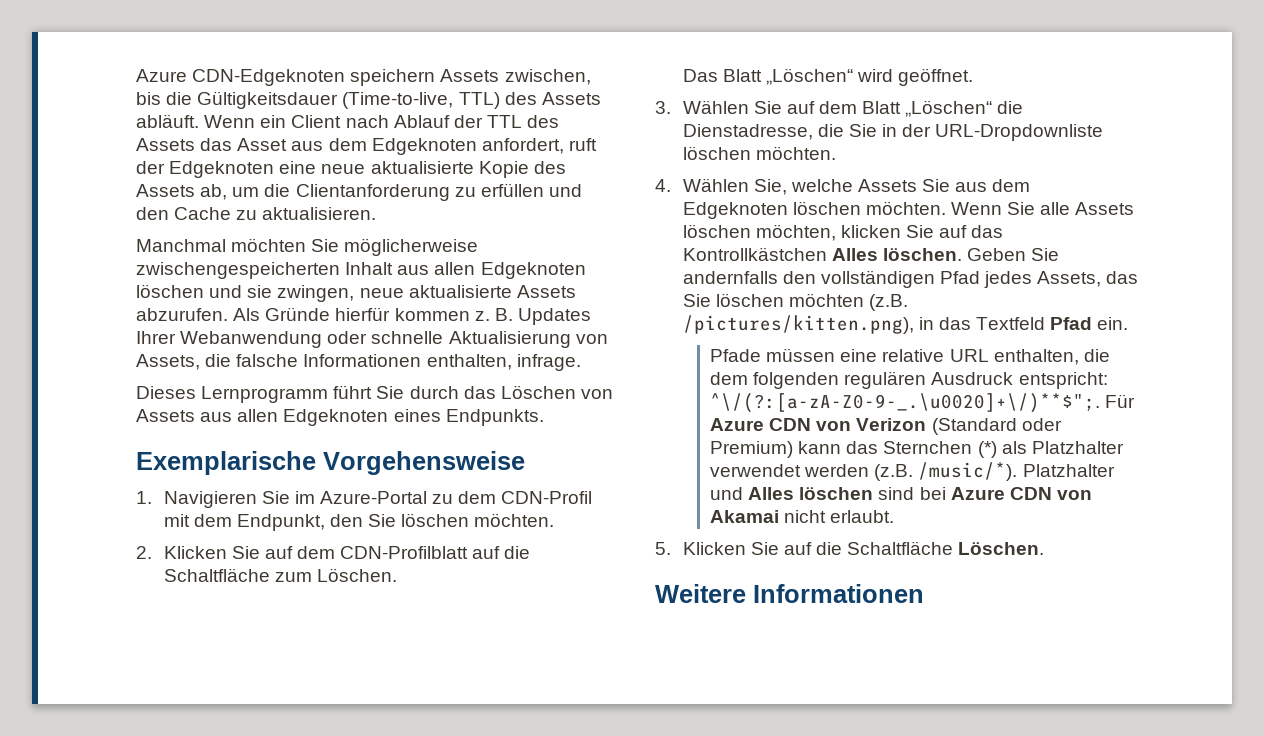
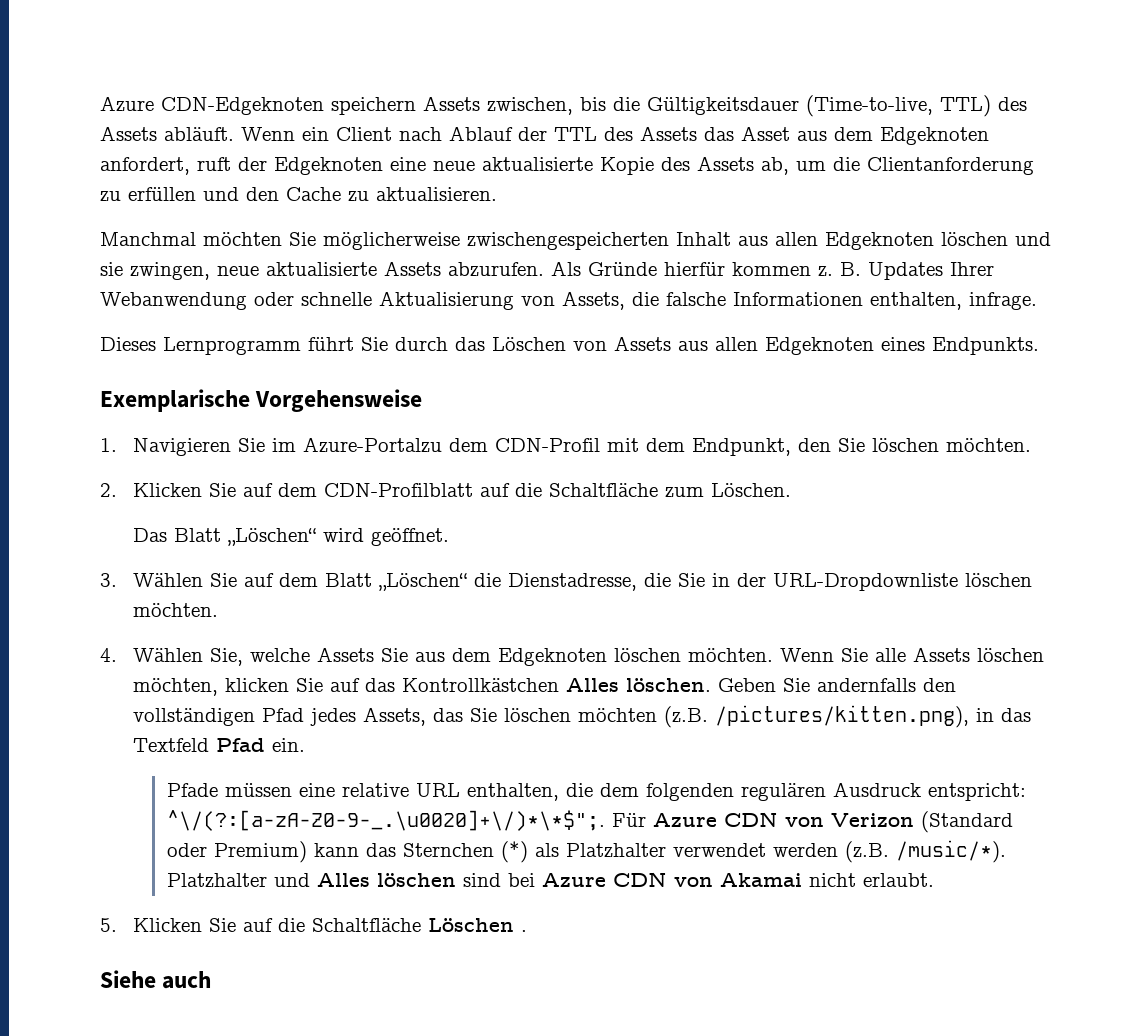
- 1. Navigieren Sie im Azure-Portal zu dem CDN-Profil mit dem Endpunkt, den Sie löschen möchten.
+ 1. Navigieren Sie im Azure-Portalzu dem CDN-Profil mit dem Endpunkt, den Sie löschen möchten.
- Pfade müssen eine relative URL enthalten, die dem folgenden regulären Ausdruck entspricht: ^\/(?:[a-zA-Z0-9-_.\u0020]+\/)**$";. Für Azure CDN von Verizon (Standard oder Premium) kann das Sternchen (*) als Platzhalter verwendet werden (z.B. /music/*).
+ Pfade müssen eine relative URL enthalten, die dem folgenden regulären Ausdruck entspricht: ^\/(?:[a-zA-Z0-9-_.\u0020]+\/)*\*$";. Für Azure CDN von Verizon (Standard oder Premium) kann das Sternchen (*) als Platzhalter verwendet werden (z.B. /music/*).
- 5. Klicken Sie auf die Schaltfläche Löschen.
- Weitere Informationen
+ 5. Klicken Sie auf die Schaltfläche Löschen .
+ Siehe auch

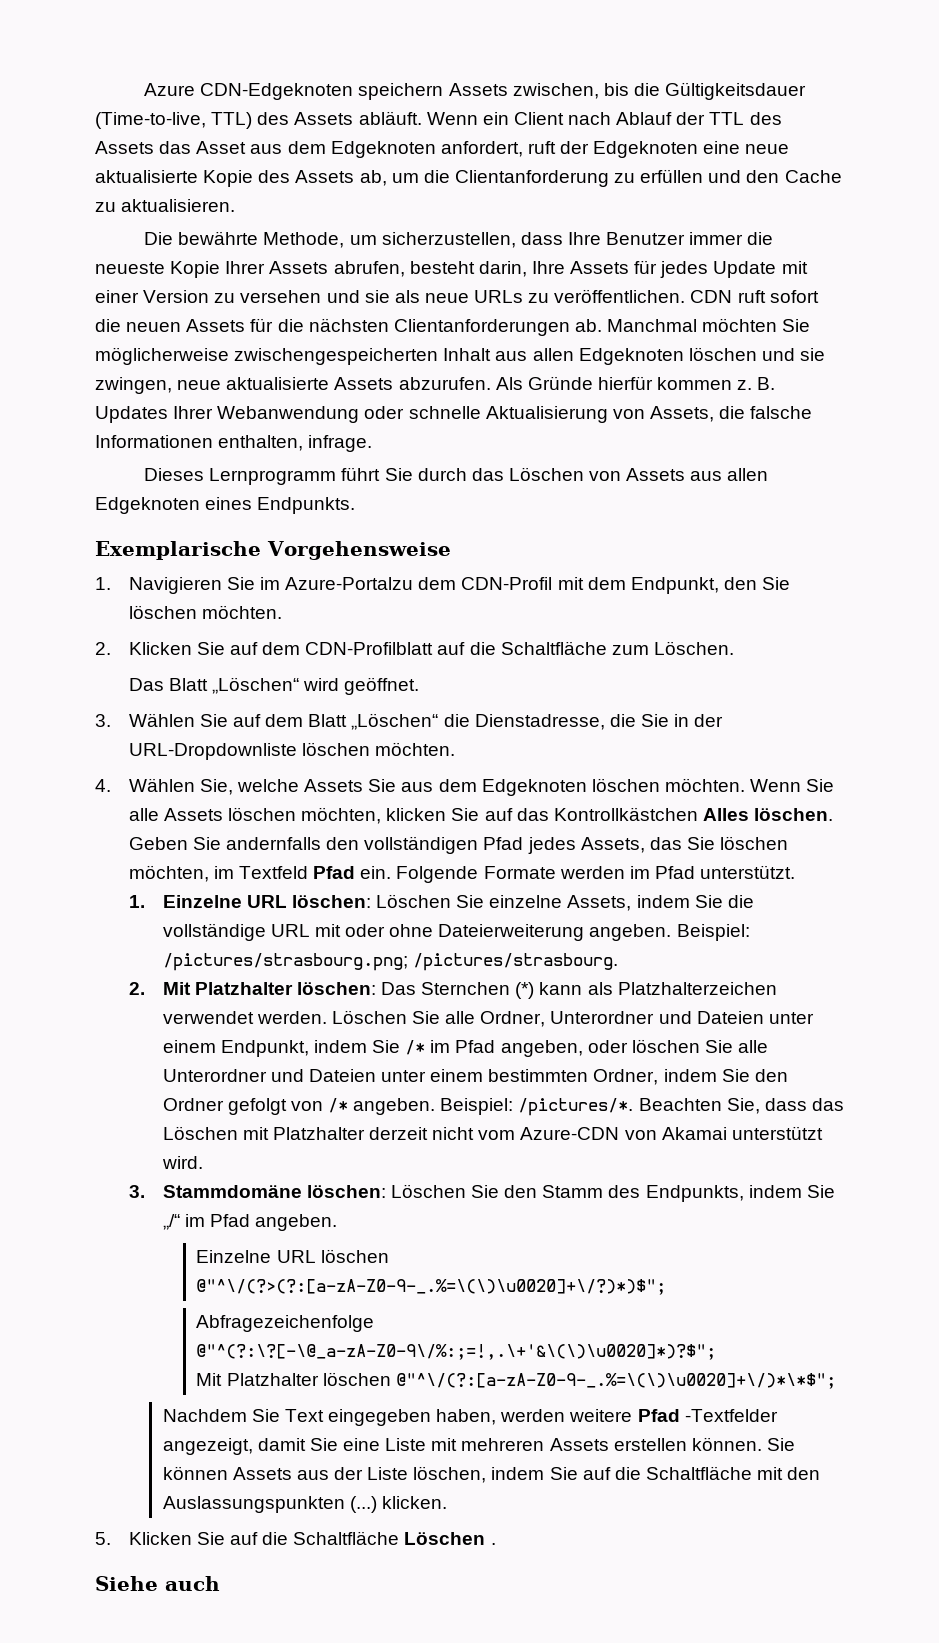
+ Die bewährte Methode, um sicherzustellen, dass Ihre Benutzer immer die neueste Kopie Ihrer Assets abrufen, besteht darin, Ihre Assets für jedes Update mit einer Version zu versehen und sie als neue URLs zu veröffentlichen. CDN ruft sofort die neuen Assets für die nächsten Clientanforderungen ab.
- Geben Sie andernfalls den vollständigen Pfad jedes Assets, das Sie löschen möchten (z.B. /pictures/kitten.png), in das Textfeld Pfad ein.
- Pfade müssen eine relative URL enthalten, die dem folgenden regulären Ausdruck entspricht: ^\/(?:[a-zA-Z0-9-_.\u0020]+\/)*\*$";. Für Azure CDN von Verizon (Standard oder Premium) kann das Sternchen (*) als Platzhalter verwendet werden (z.B. /music/*). Platzhalter und Alles löschen sind bei Azure CDN von Akamai nicht erlaubt.
+ Geben Sie andernfalls den vollständigen Pfad jedes Assets, das Sie löschen möchten, im Textfeld Pfad ein. Folgende Formate werden im Pfad unterstützt.
+ 1. Einzelne URL löschen: Löschen Sie einzelne Assets, indem Sie die vollständige URL mit oder ohne Dateierweiterung angeben. Beispiel: /pictures/strasbourg.png; /pictures/strasbourg.
+ 2. Mit Platzhalter löschen: Das Sternchen (*) kann als Platzhalterzeichen verwendet werden. Löschen Sie alle Ordner, Unterordner und Dateien unter einem Endpunkt, indem Sie /* im Pfad angeben, oder löschen Sie alle Unterordner und Dateien unter einem bestimmten Ordner, indem Sie den Ordner gefolgt von /* angeben. Beispiel: /pictures/*. Beachten Sie, dass das Löschen mit Platzhalter derzeit nicht vom Azure-CDN von Akamai unterstützt wird.
+ 3. Stammdomäne löschen: Löschen Sie den Stamm des Endpunkts, indem Sie „/“ im Pfad angeben.
+ Einzelne URL löschen @"^\/(?>(?:[a-zA-Z0-9-_.%=\(\)\u0020]+\/?)*)$";
+ Abfragezeichenfolge @"^(?:\?[-\@_a-zA-Z0-9\/%:;=!,.\+'&\(\)\u0020]*)?$";
+ Mit Platzhalter löschen @"^\/(?:[a-zA-Z0-9-_.%=\(\)\u0020]+\/)*\*$";
+ Nachdem Sie Text eingegeben haben, werden weitere Pfad -Textfelder angezeigt, damit Sie eine Liste mit mehreren Assets erstellen können. Sie können Assets aus der Liste löschen, indem Sie auf die Schaltfläche mit den Auslassungspunkten (...) klicken.

